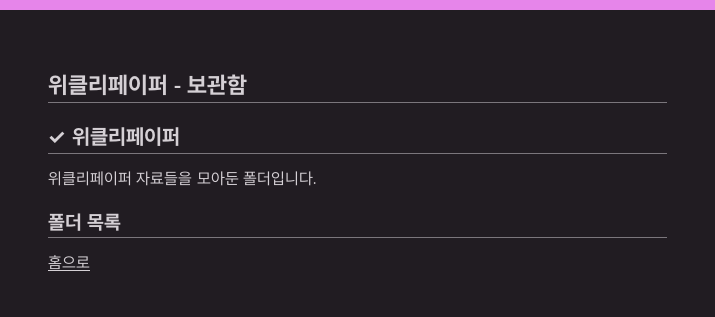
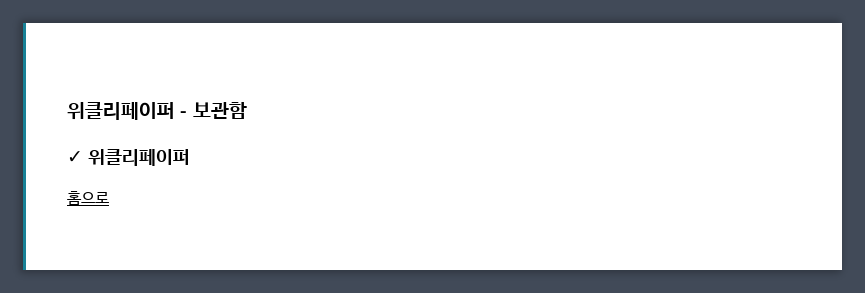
- 위클리페이퍼 자료들을 모아둔 폴더입니다.
- 폴더 목록

